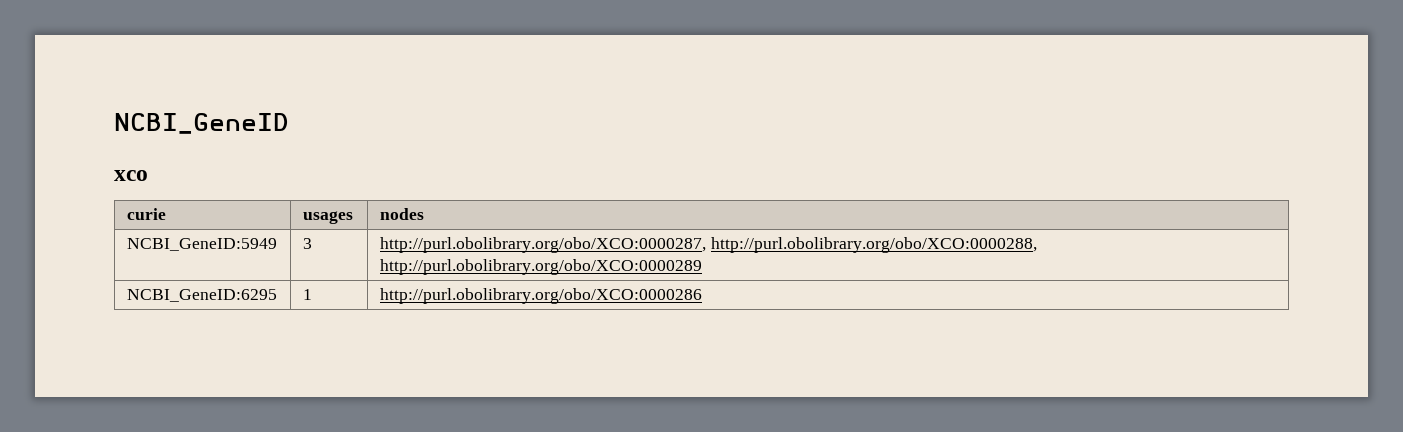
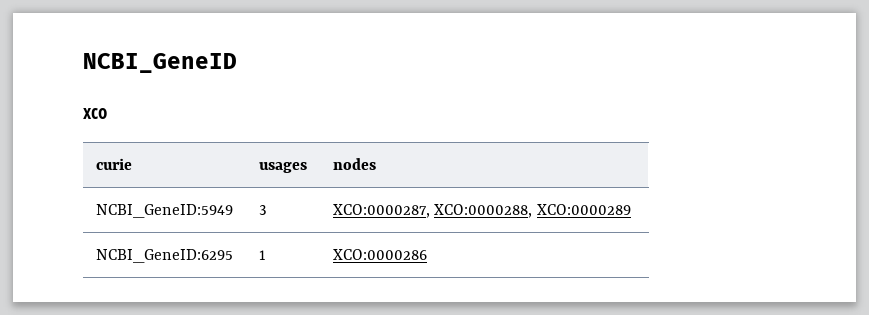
- NCBI_GeneID:5949 | 3 | http://purl.obolibrary.org/obo/XCO:0000287, http://purl.obolibrary.org/obo/XCO:0000288, http://purl.obolibrary.org/obo/XCO:0000289
+ NCBI_GeneID:5949 | 3 | XCO:0000287, XCO:0000288, XCO:0000289
- NCBI_GeneID:6295 | 1 | http://purl.obolibrary.org/obo/XCO:0000286
+ NCBI_GeneID:6295 | 1 | XCO:0000286

